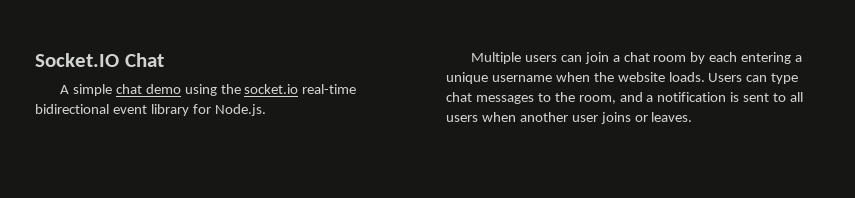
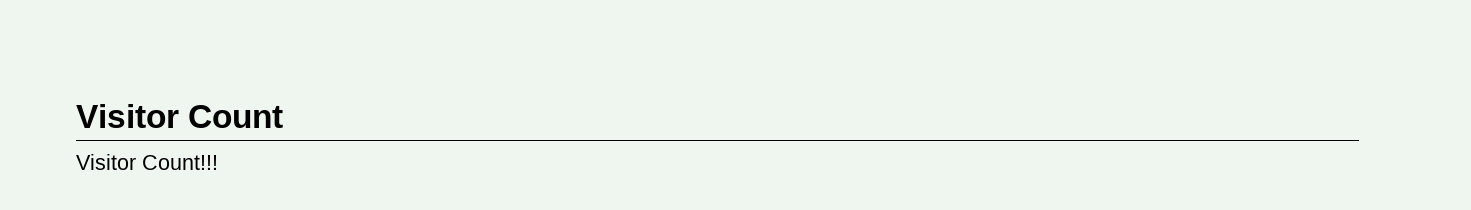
- Socket.IO Chat
- A simple chat demo using the socket.io real-time bidirectional event library for Node.js.
- Multiple users can join a chat room by each entering a unique username when the website loads. Users can type chat messages to the room, and a notification is sent to all users when another user joins or leaves.
+ Visitor Count
+ Visitor Count!!!

